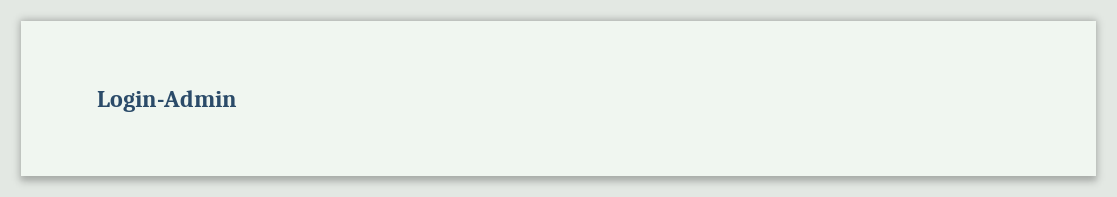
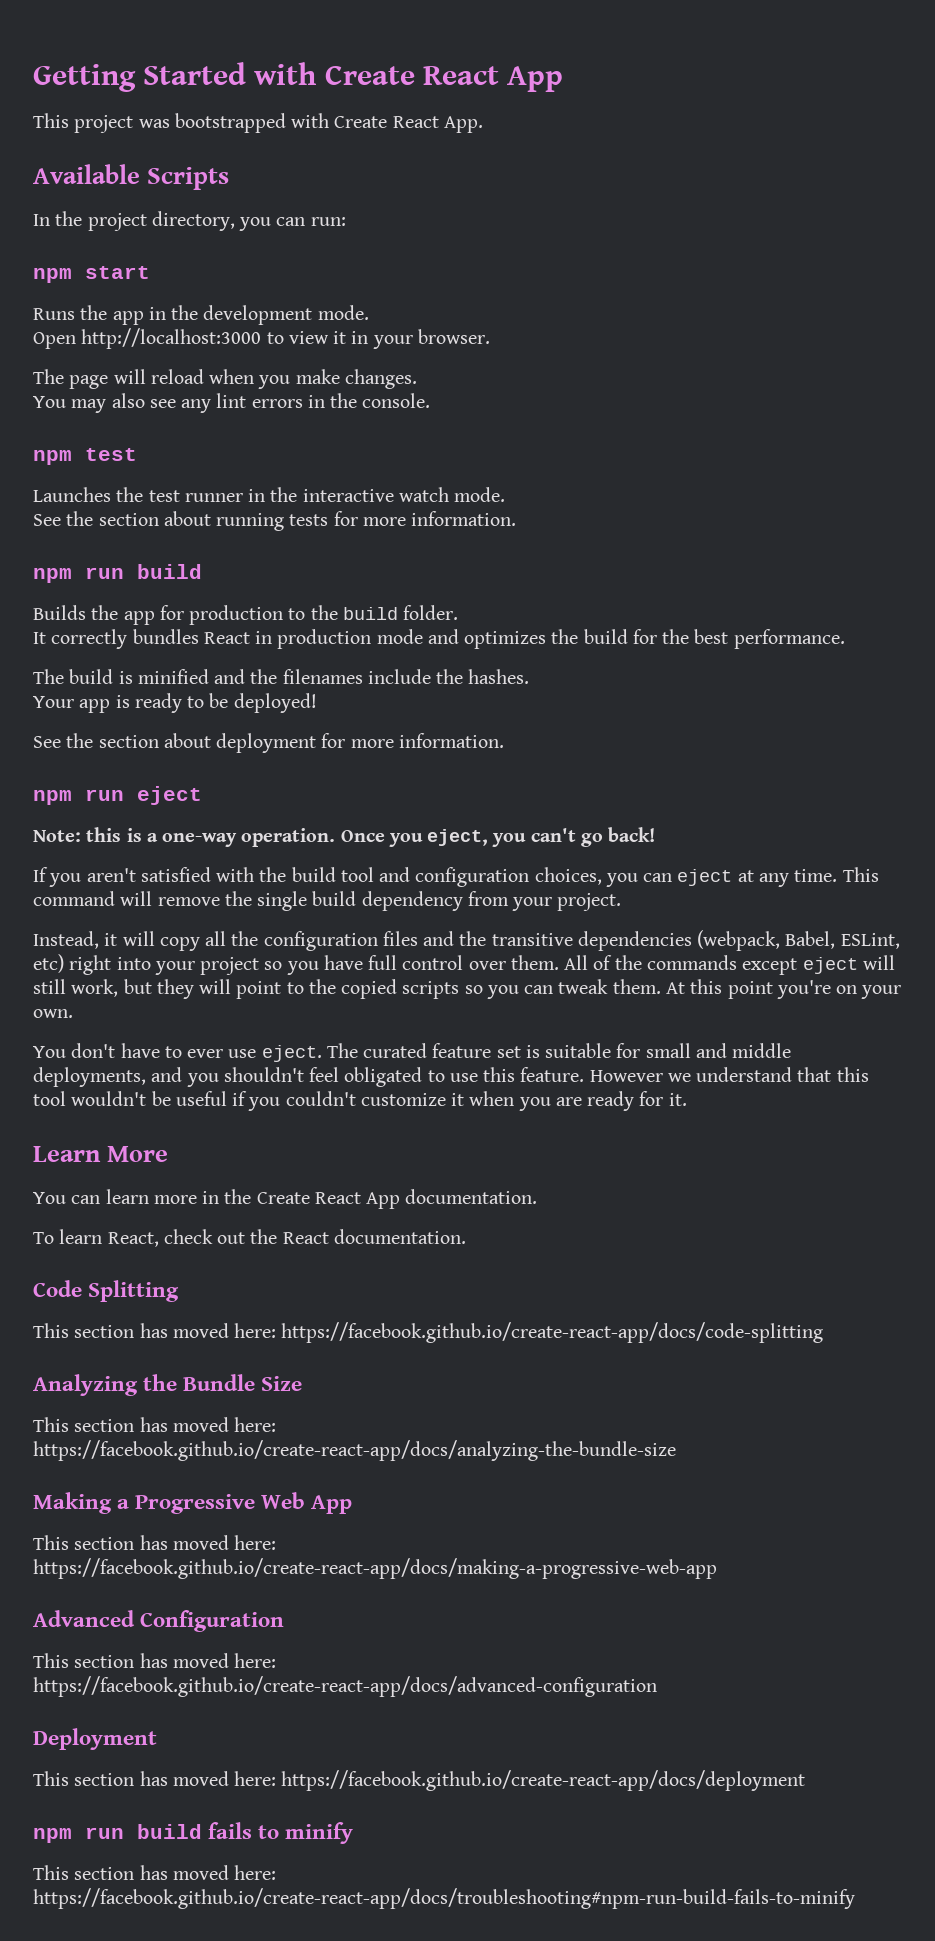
- Login-Admin
+ Getting Started with Create React App
+ This project was bootstrapped with Create React App.
+ Available Scripts
+ In the project directory, you can run:
+ npm start
+ Runs the app in the development mode.
+ Open http://localhost:3000 to view it in your browser.
+ The page will reload when you make changes.
+ You may also see any lint errors in the console.
+ npm test
+ Launches the test runner in the interactive watch mode.
+ See the section about running tests for more information.
+ npm run build
+ Builds the app for production to the build folder.
+ It correctly bundles React in production mode and optimizes the build for the best performance.
+ The build is minified and the filenames include the hashes.
+ Your app is ready to be deployed!
+ See the section about deployment for more information.
+ npm run eject
+ Note: this is a one-way operation. Once you eject, you can't go back!
+ If you aren't satisfied with the build tool and configuration choices, you can eject at any time. This command will remove the single build dependency from your project.
+ Instead, it will copy all the configuration files and the transitive dependencies (webpack, Babel, ESLint, etc) right into your project so you have full control over them. All of the commands except eject will still work, but they will point to the copied scripts so you can tweak them. At this point you're on your own.
+ You don't have to ever use eject. The curated feature set is suitable for small and middle deployments, and you shouldn't feel obligated to use this feature. However we understand that this tool wouldn't be useful if you couldn't customize it when you are ready for it.
+ Learn More
+ You can learn more in the Create React App documentation.
+ To learn React, check out the React documentation.
+ Code Splitting
+ This section has moved here: https://facebook.github.io/create-react-app/docs/code-splitting
+ Analyzing the Bundle Size
+ This section has moved here: https://facebook.github.io/create-react-app/docs/analyzing-the-bundle-size
+ Making a Progressive Web App
+ This section has moved here: https://facebook.github.io/create-react-app/docs/making-a-progressive-web-app
+ Advanced Configuration
+ This section has moved here: https://facebook.github.io/create-react-app/docs/advanced-configuration
+ Deployment
+ This section has moved here: https://facebook.github.io/create-react-app/docs/deployment
+ npm run build fails to minify
+ This section has moved here: https://facebook.github.io/create-react-app/docs/troubleshooting#npm-run-build-fails-to-minify

